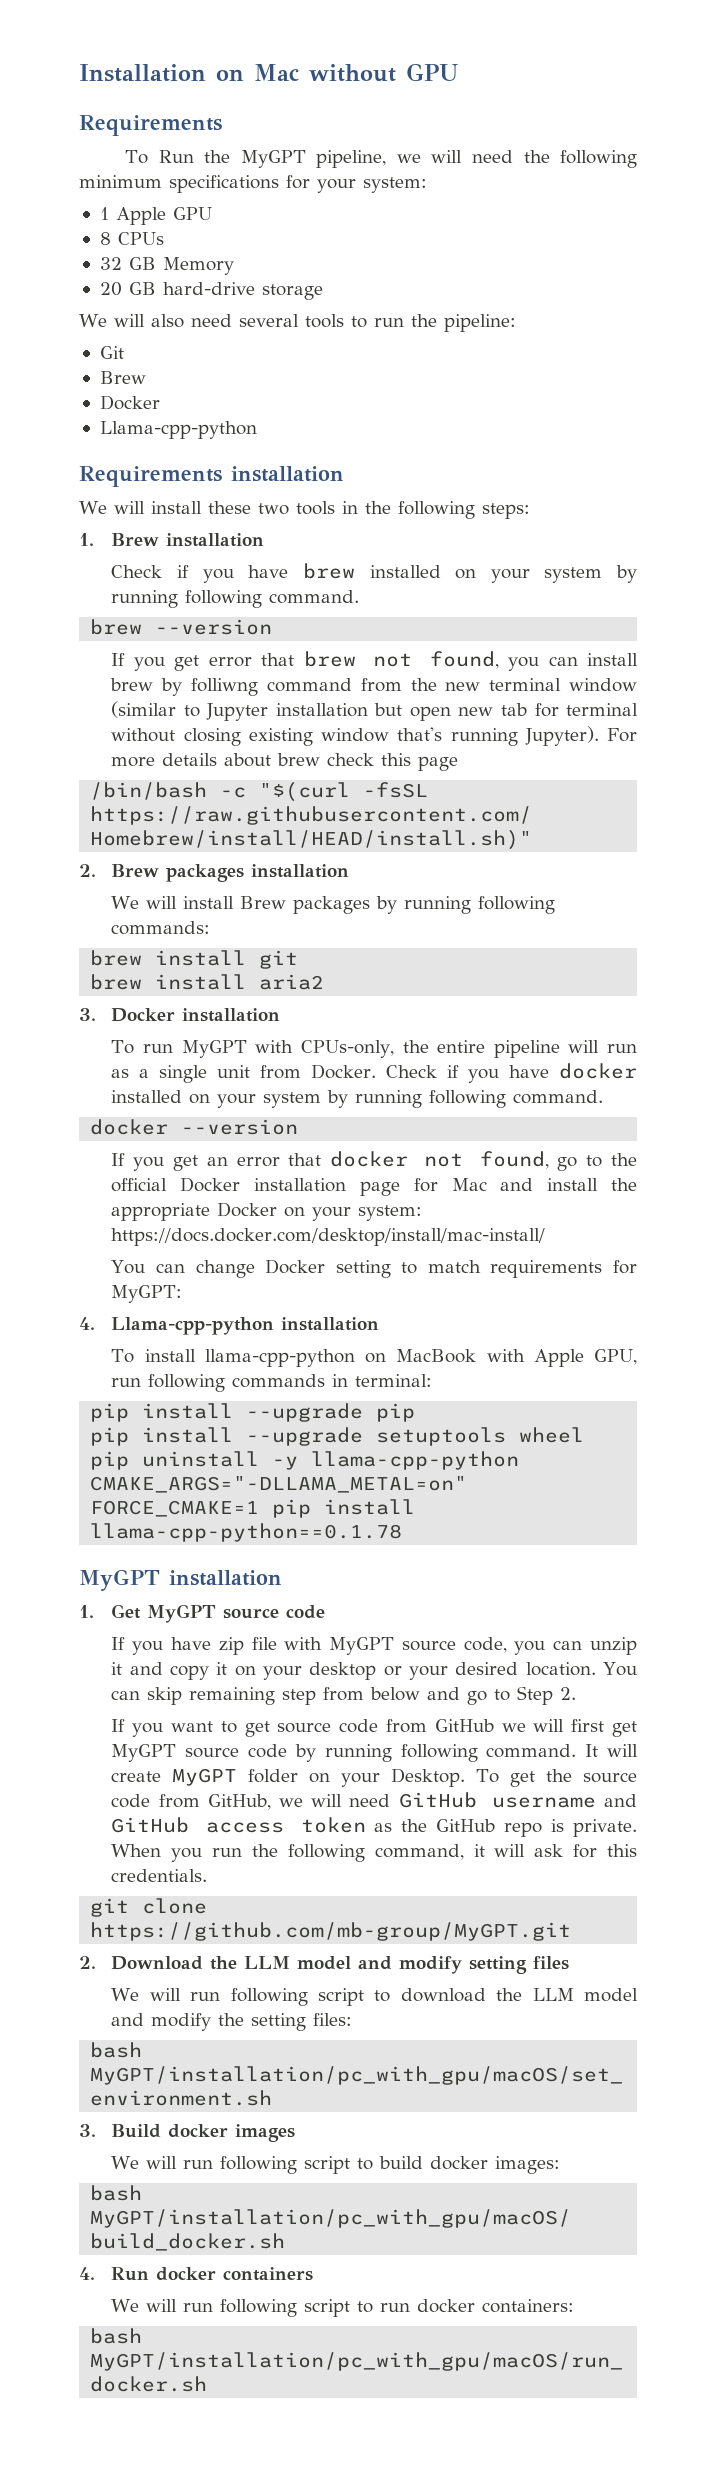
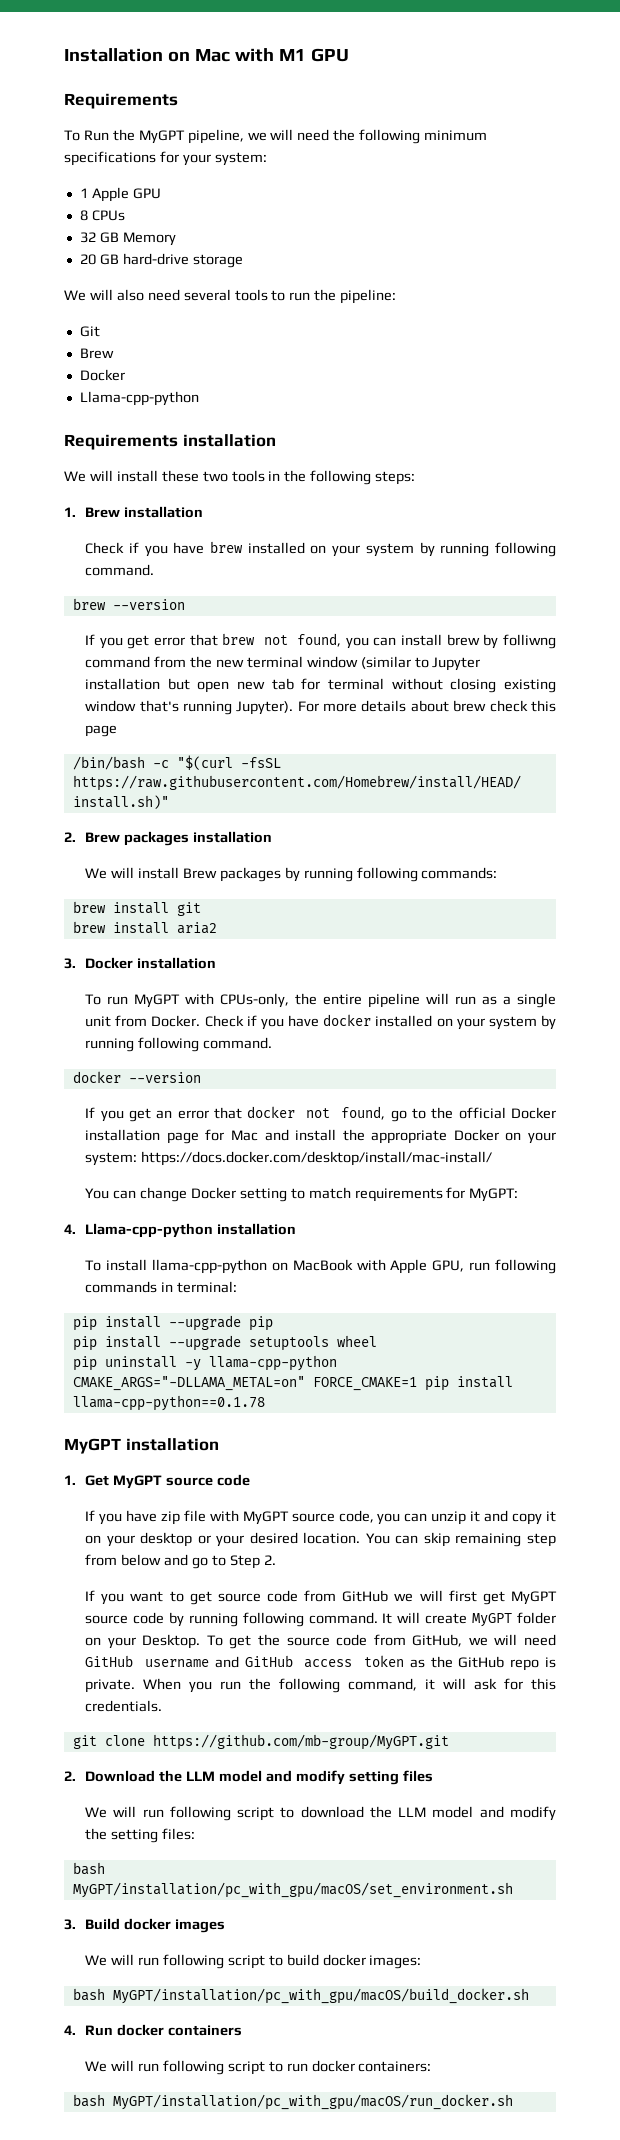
- Installation on Mac without GPU
+ Installation on Mac with M1 GPU

